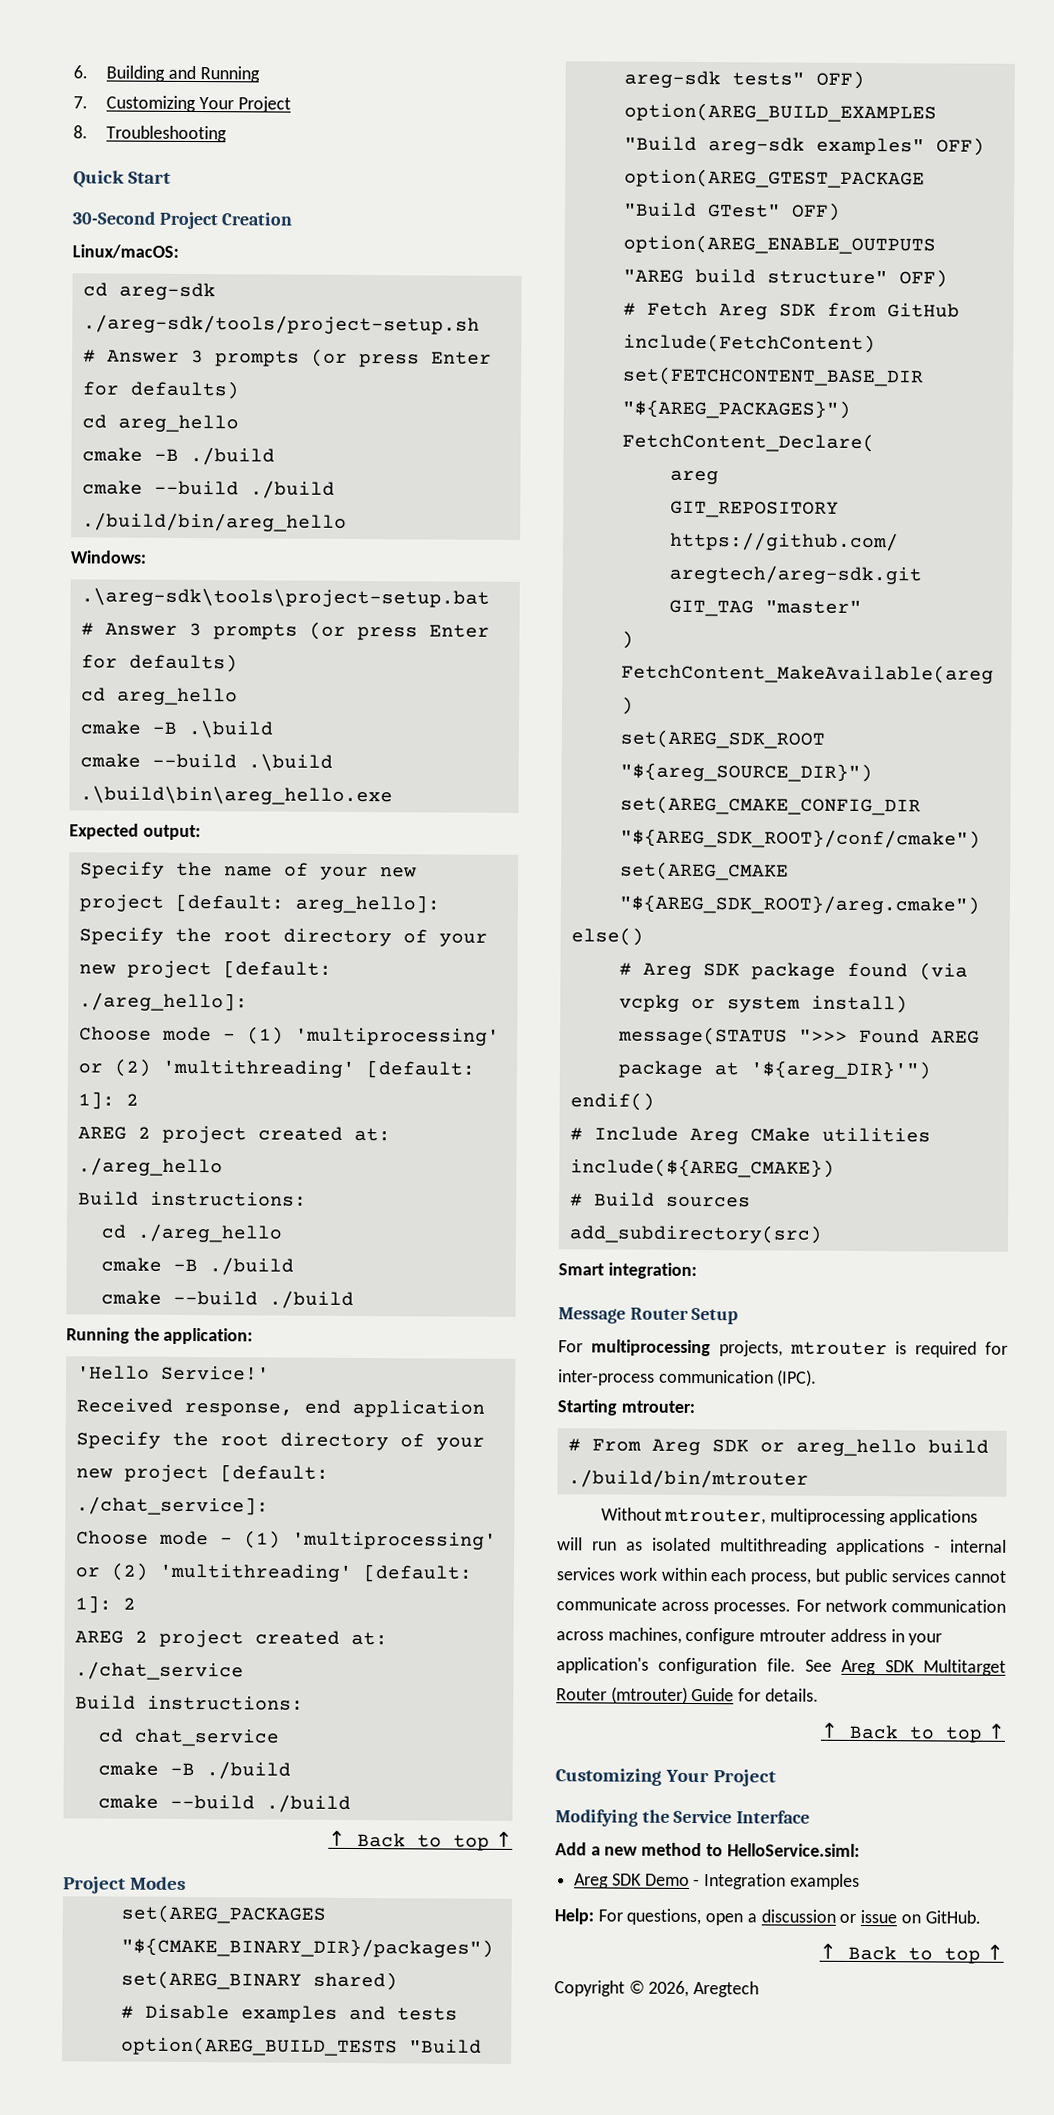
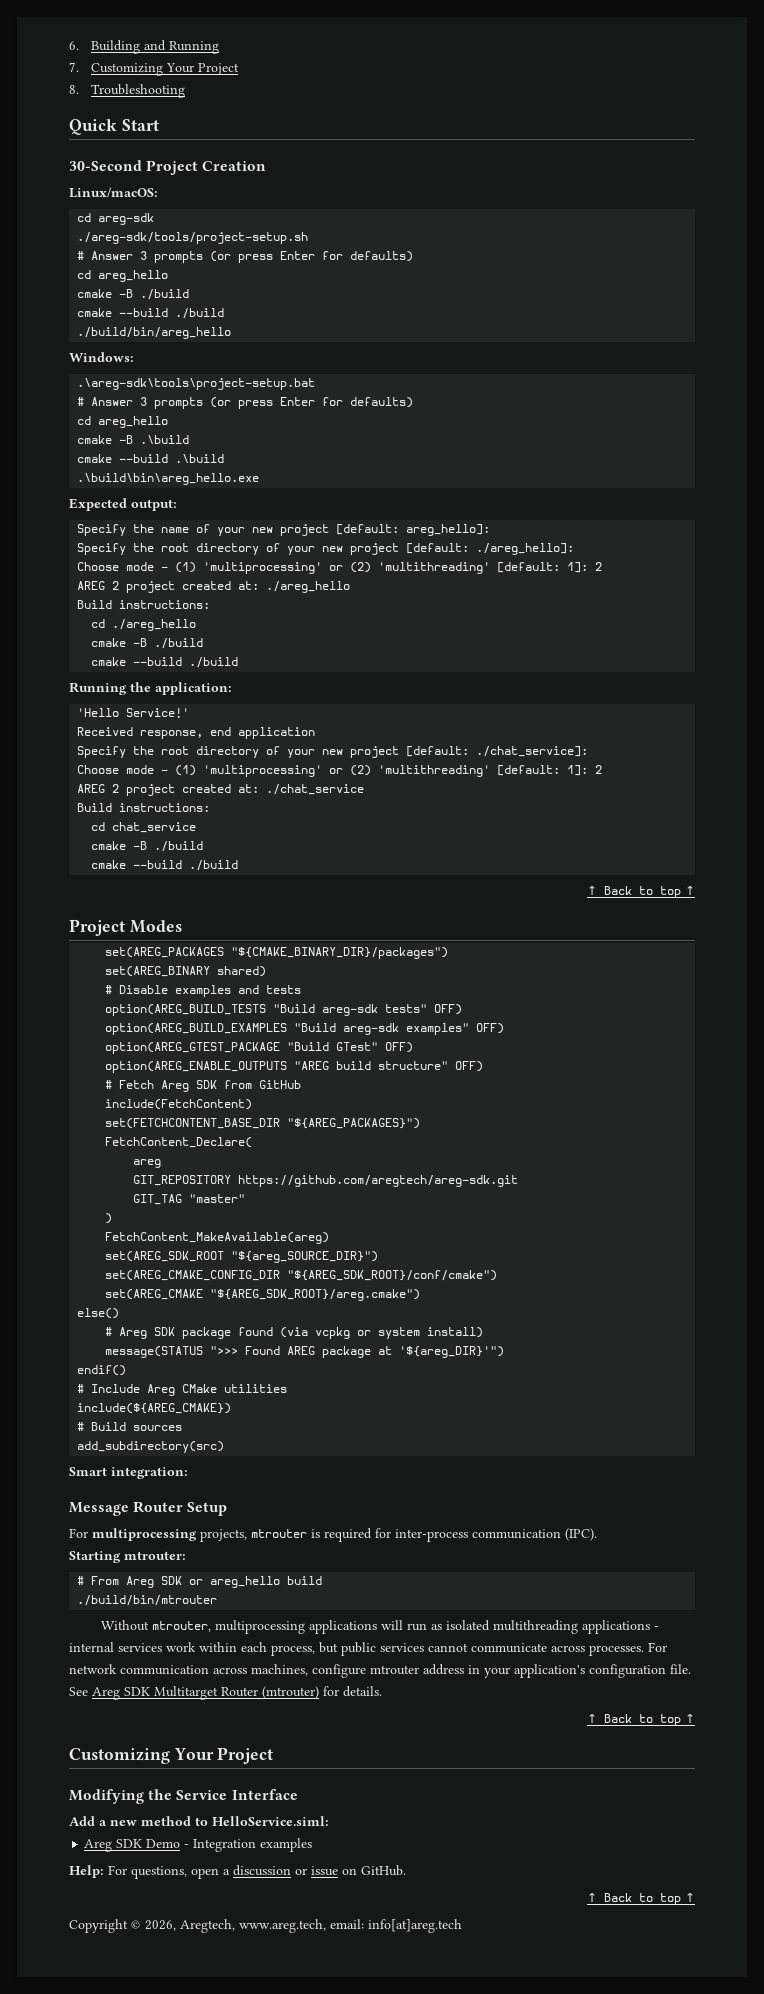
- See Areg SDK Multitarget Router (mtrouter) Guide for details.
+ See Areg SDK Multitarget Router (mtrouter) for details.
- Copyright © 2026, Aregtech
+ Copyright © 2026, Aregtech, www.areg.tech, email: info[at]areg.tech

